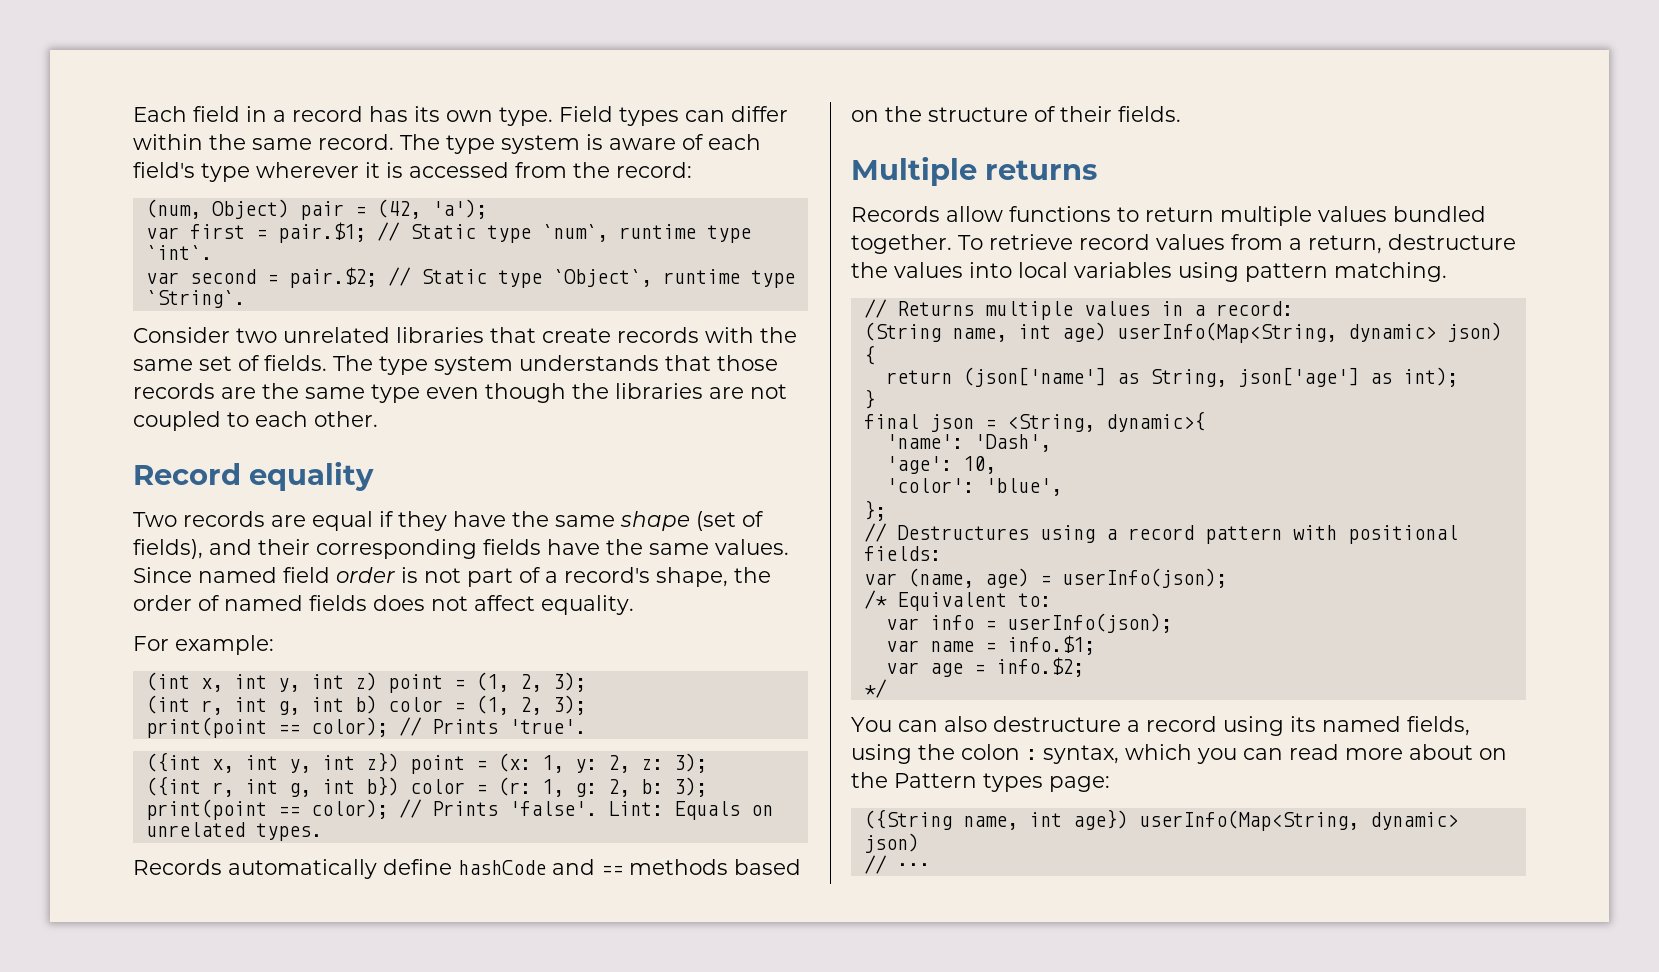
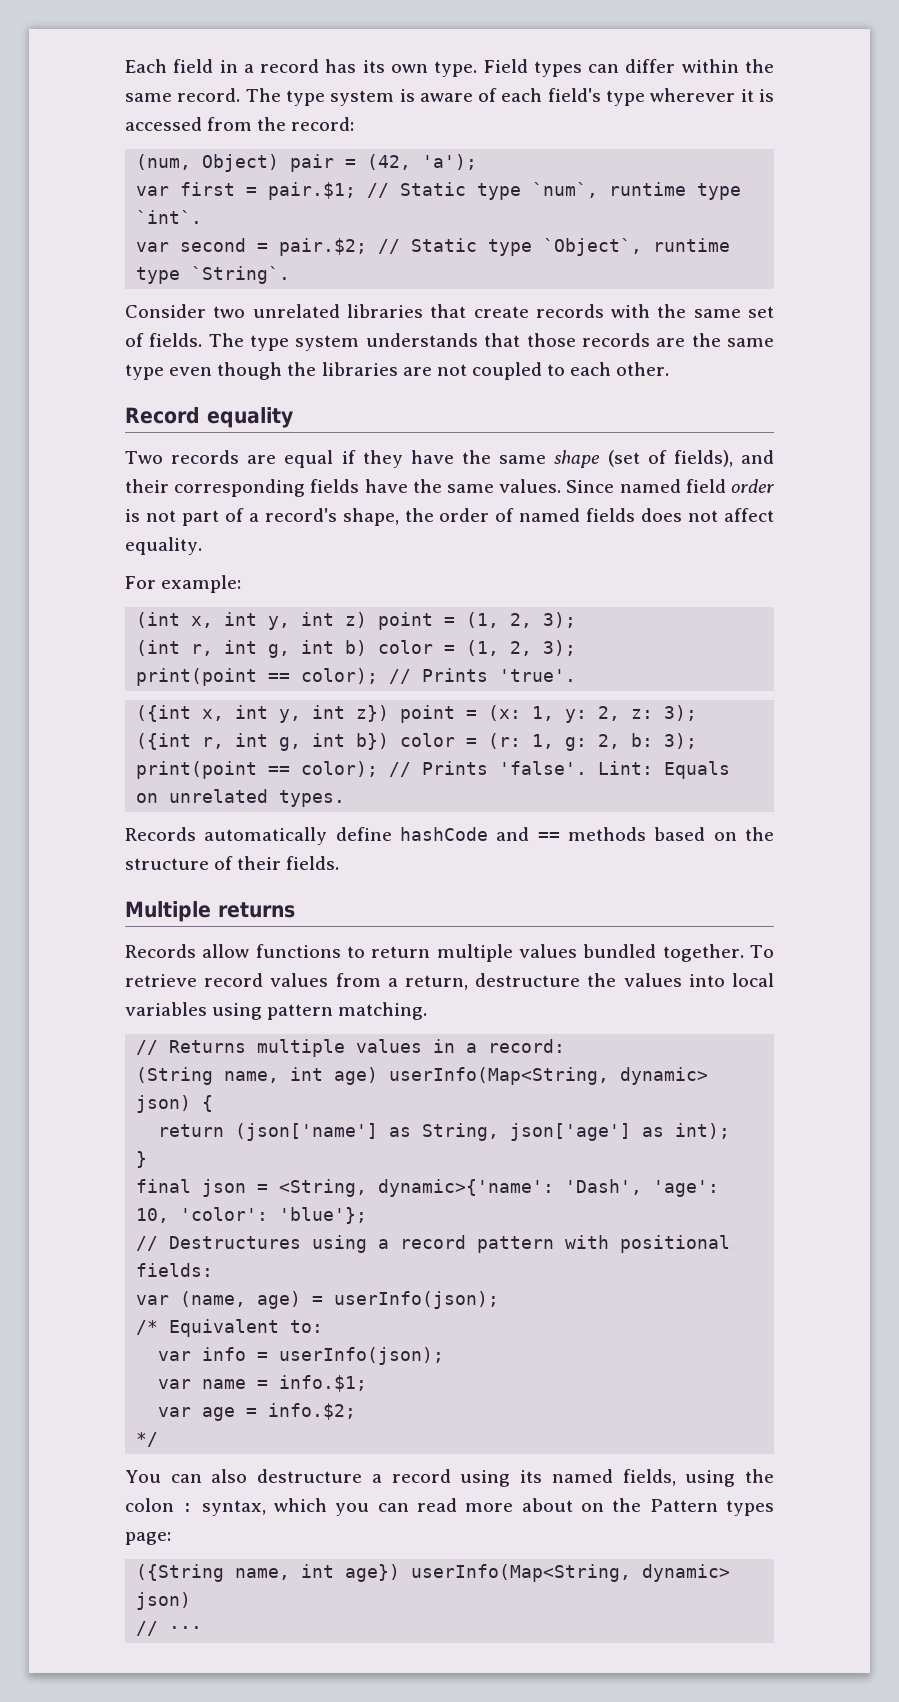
- final json = <String, dynamic>{
- 'name': 'Dash',
- 'age': 10,
- 'color': 'blue',
- };
+ final json = <String, dynamic>{'name': 'Dash', 'age': 10, 'color': 'blue'};

